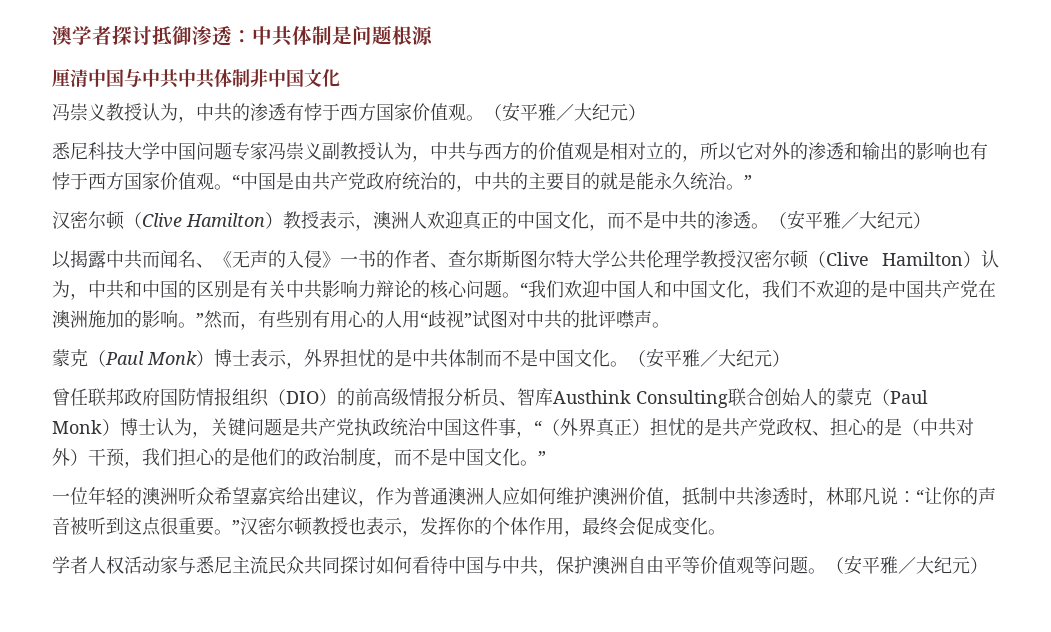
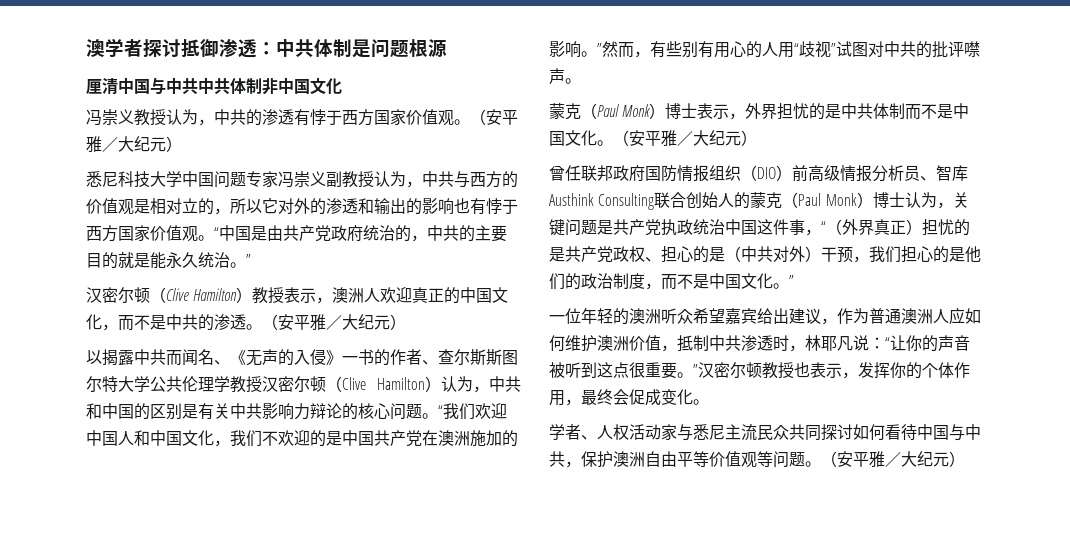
- 曾任联邦政府国防情报组织（DIO）的前高级情报分析员、智库Austhink Consulting联合创始人的蒙克（Paul Monk）博士认为，关键问题是共产党执政统治中国这件事，“（外界真正）担忧的是共产党政权、担心的是（中共对外）干预，我们担心的是他们的政治制度，而不是中国文化。”
+ 曾任联邦政府国防情报组织（DIO）前高级情报分析员、智库Austhink Consulting联合创始人的蒙克（Paul Monk）博士认为，关键问题是共产党执政统治中国这件事，“（外界真正）担忧的是共产党政权、担心的是（中共对外）干预，我们担心的是他们的政治制度，而不是中国文化。”
- 学者人权活动家与悉尼主流民众共同探讨如何看待中国与中共，保护澳洲自由平等价值观等问题。
+ 学者、人权活动家与悉尼主流民众共同探讨如何看待中国与中共，保护澳洲自由平等价值观等问题。

